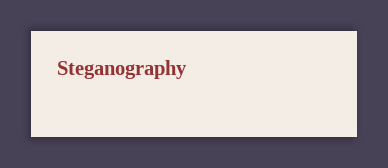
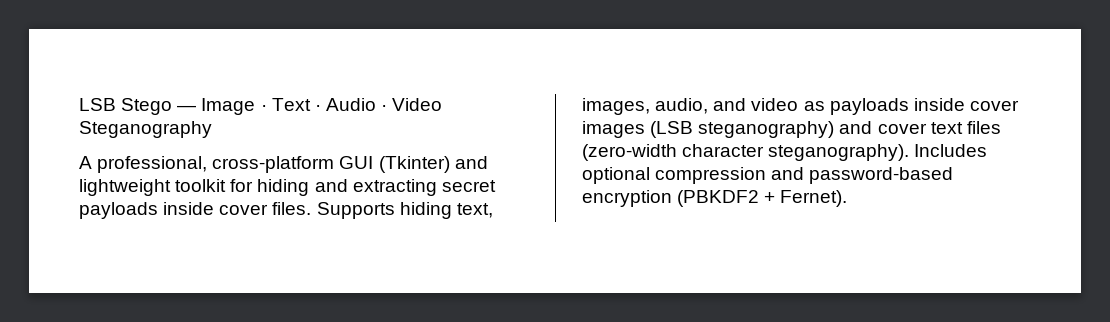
- Steganography
+ LSB Stego — Image · Text · Audio · Video Steganography
+ A professional, cross-platform GUI (Tkinter) and lightweight toolkit for hiding and extracting secret payloads inside cover files. Supports hiding text, images, audio, and video as payloads inside cover images (LSB steganography) and cover text files (zero-width character steganography). Includes optional compression and password-based encryption (PBKDF2 + Fernet).

